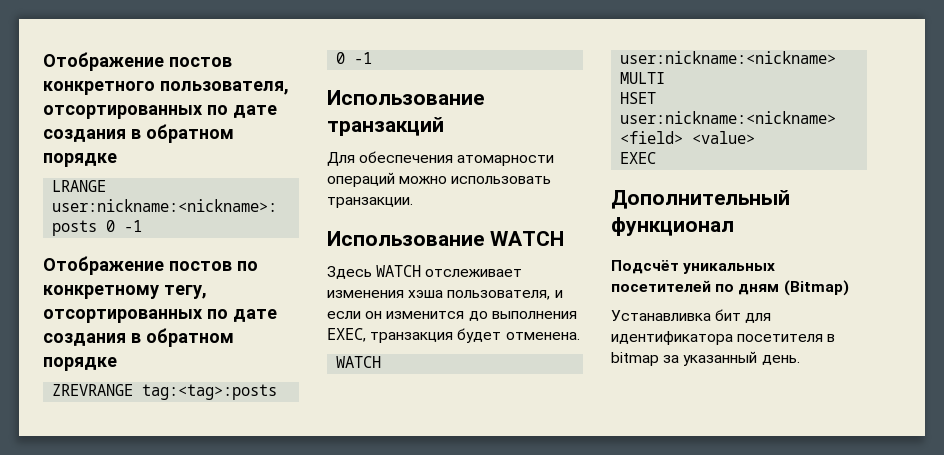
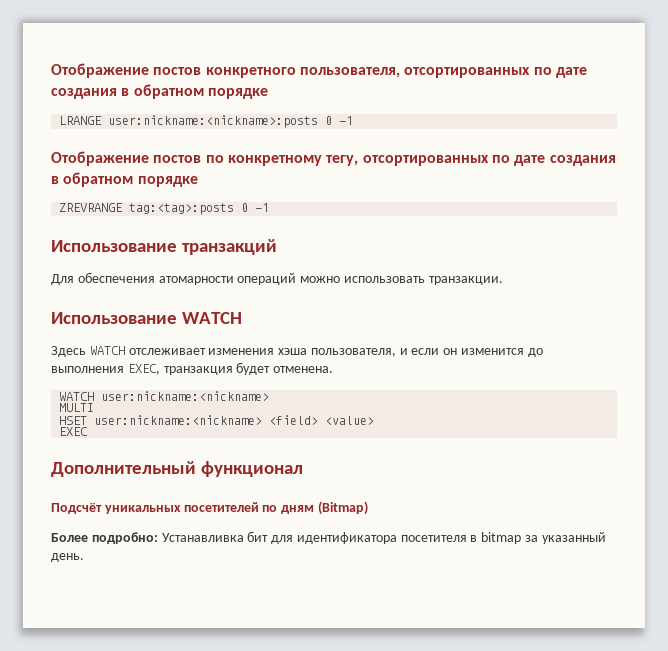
- Устанавливка бит для идентификатора посетителя в bitmap за указанный день.
+ Более подробно: Устанавливка бит для идентификатора посетителя в bitmap за указанный день.

